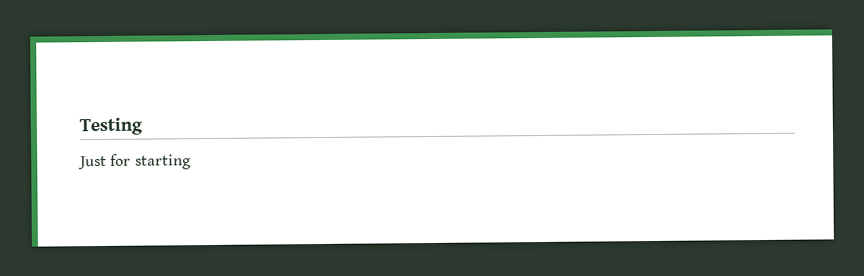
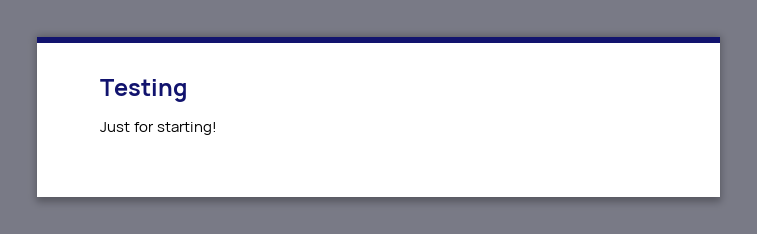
- Just for starting
+ Just for starting!

